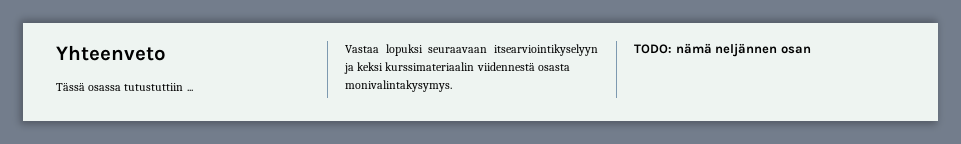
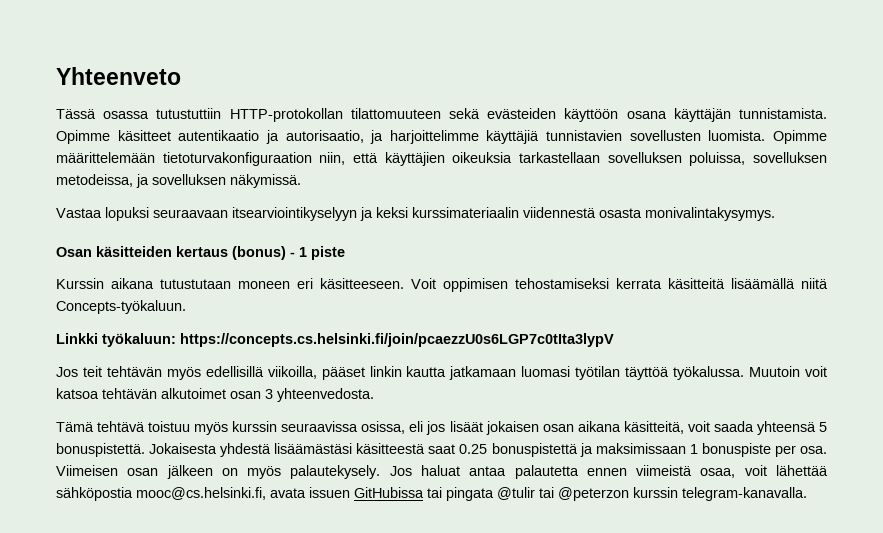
- Tässä osassa tutustuttiin ...
+ Tässä osassa tutustuttiin HTTP-protokollan tilattomuuteen sekä evästeiden käyttöön osana käyttäjän tunnistamista. Opimme käsitteet autentikaatio ja autorisaatio, ja harjoittelimme käyttäjiä tunnistavien sovellusten luomista. Opimme määrittelemään tietoturvakonfiguraation niin, että käyttäjien oikeuksia tarkastellaan sovelluksen poluissa, sovelluksen metodeissa, ja sovelluksen näkymissä.
- TODO: nämä neljännen osan
+ Osan käsitteiden kertaus (bonus) - 1 piste
+ Kurssin aikana tutustutaan moneen eri käsitteeseen. Voit oppimisen tehostamiseksi kerrata käsitteitä lisäämällä niitä Concepts-työkaluun.
+ Linkki työkaluun: https://concepts.cs.helsinki.fi/join/pcaezzU0s6LGP7c0tIta3lypV
+ Jos teit tehtävän myös edellisillä viikoilla, pääset linkin kautta jatkamaan luomasi työtilan täyttöä työkalussa. Muutoin voit katsoa tehtävän alkutoimet osan 3 yhteenvedosta.
+ Tämä tehtävä toistuu myös kurssin seuraavissa osissa, eli jos lisäät jokaisen osan aikana käsitteitä, voit saada yhteensä 5 bonuspistettä. Jokaisesta yhdestä lisäämästäsi käsitteestä saat 0.25 bonuspistettä ja maksimissaan 1 bonuspiste per osa. Viimeisen osan jälkeen on myös palautekysely. Jos haluat antaa palautetta ennen viimeistä osaa, voit lähettää sähköpostia mooc@cs.helsinki.fi, avata issuen GitHubissa tai pingata @tulir tai @peterzon kurssin telegram-kanavalla.

